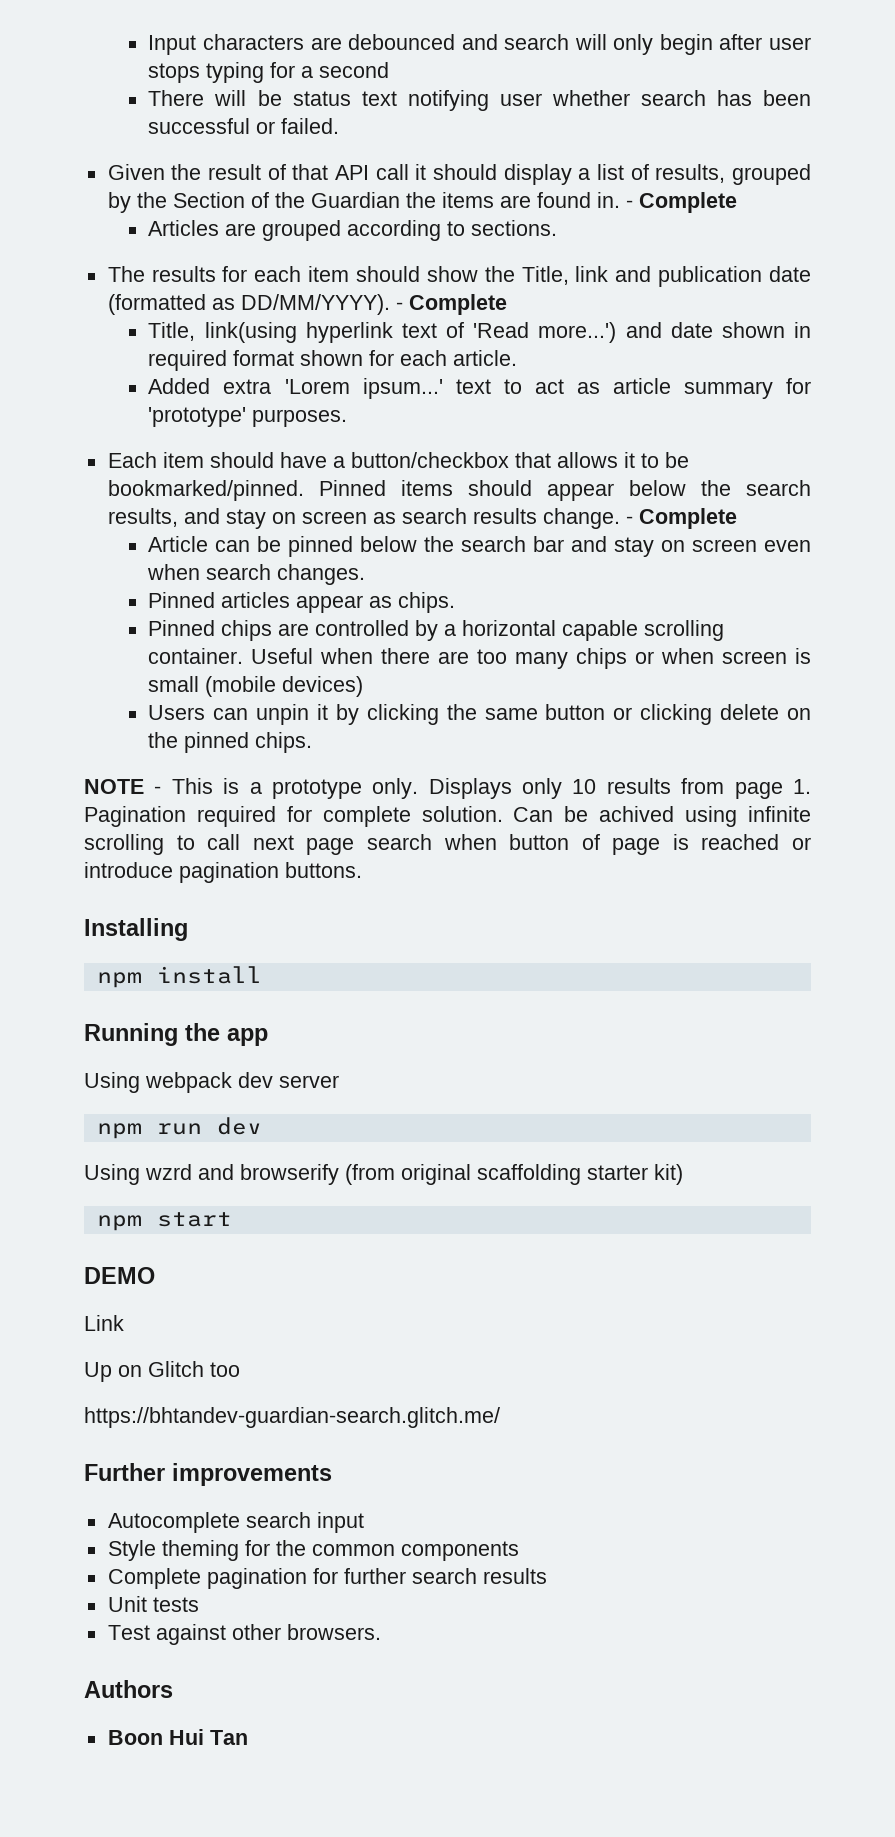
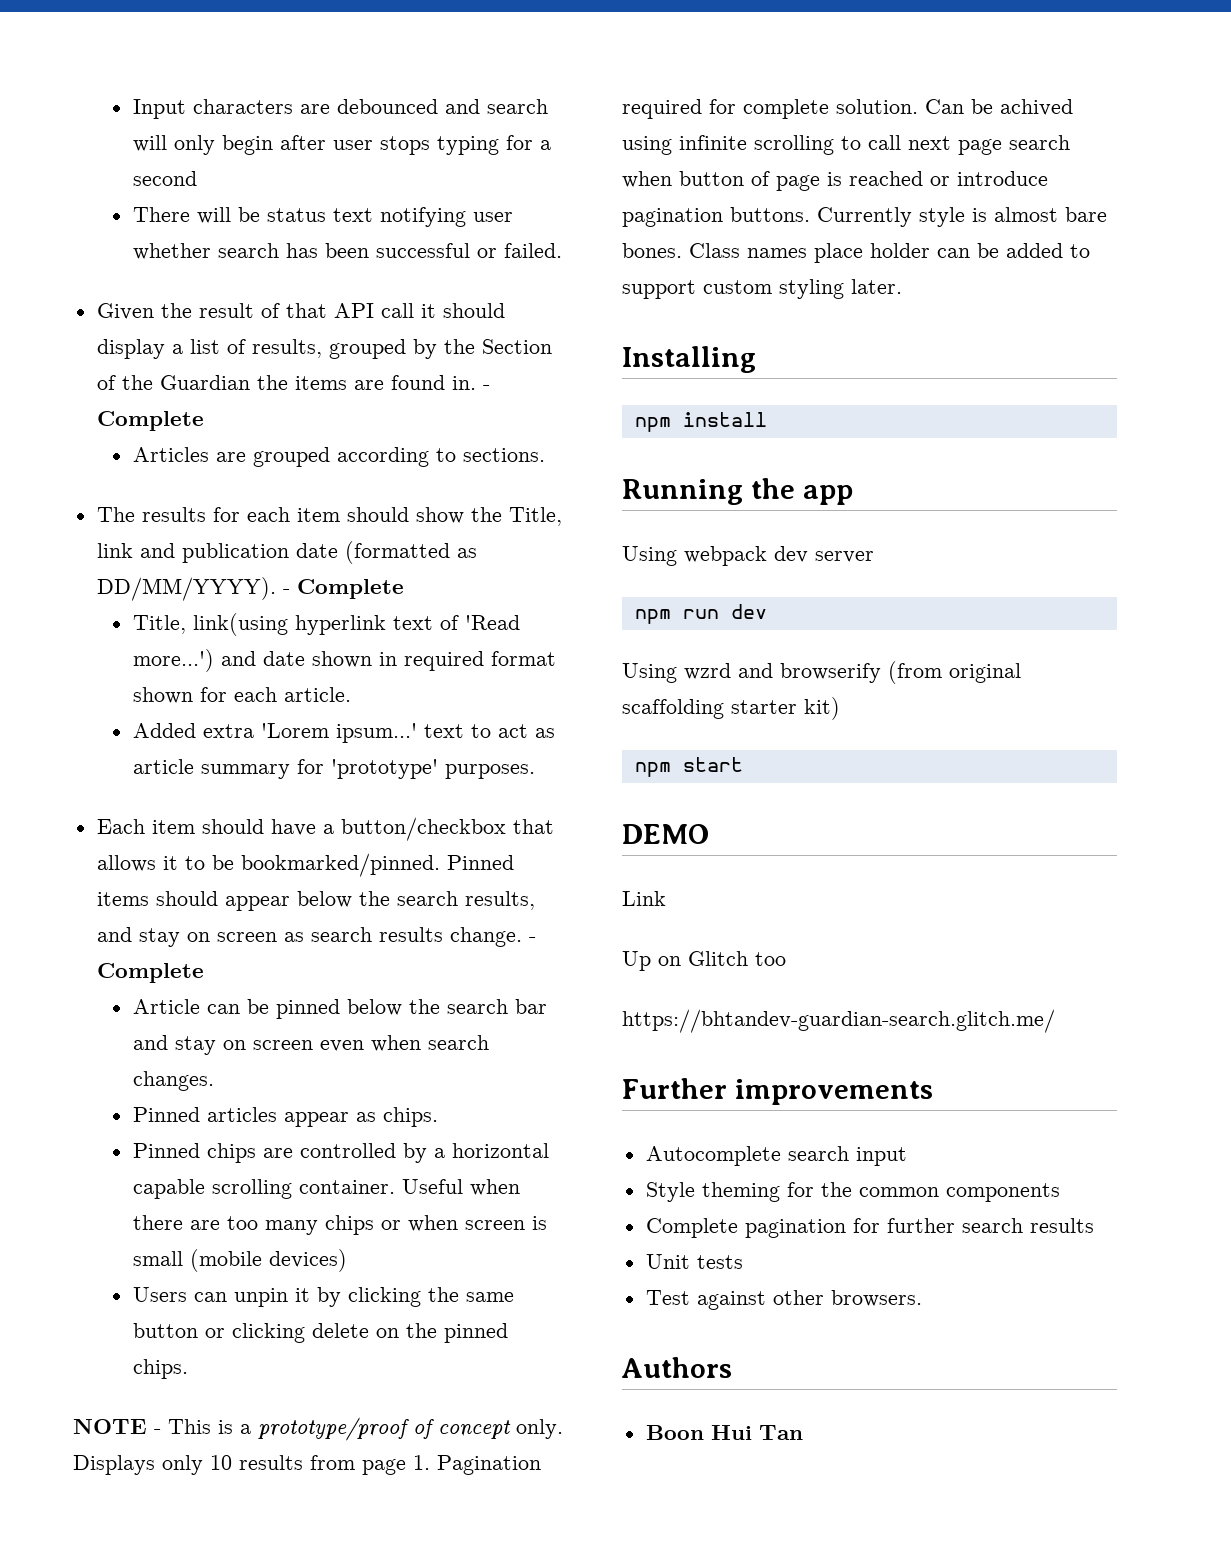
- NOTE - This is a prototype only.
+ NOTE - This is a prototype/proof of concept only.
+ Currently style is almost bare bones. Class names place holder can be added to support custom styling later.

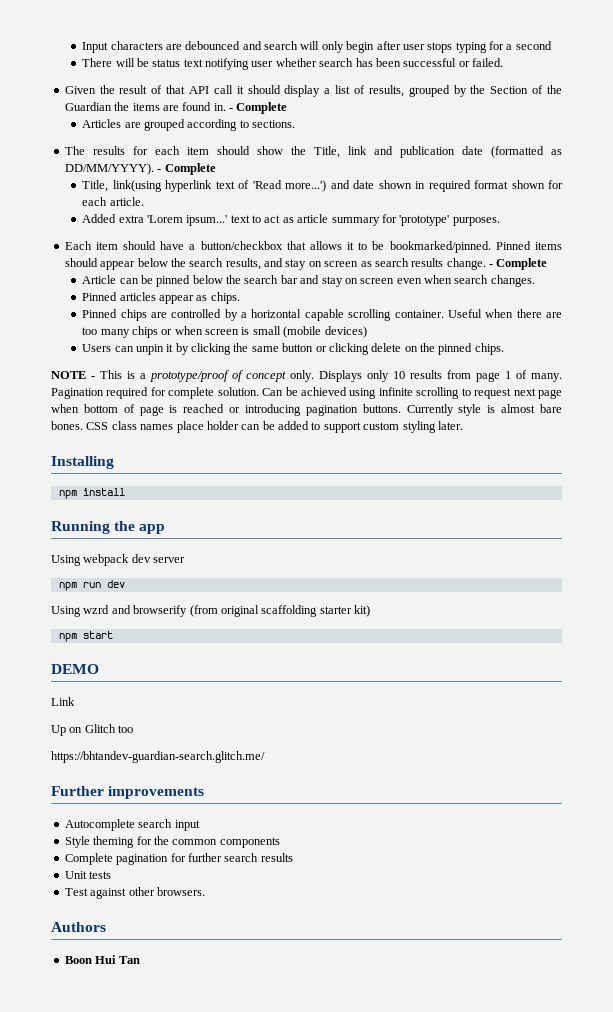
- Displays only 10 results from page 1. Pagination required for complete solution.
+ Displays only 10 results from page 1 of many. Pagination required for complete solution.
- Can be achived using infinite scrolling to call next page search when button of page is reached or introduce pagination buttons.
+ Can be achieved using infinite scrolling to request next page when bottom of page is reached or introducing pagination buttons.
- Class names place holder can be added to support custom styling later.
+ CSS class names place holder can be added to support custom styling later.

